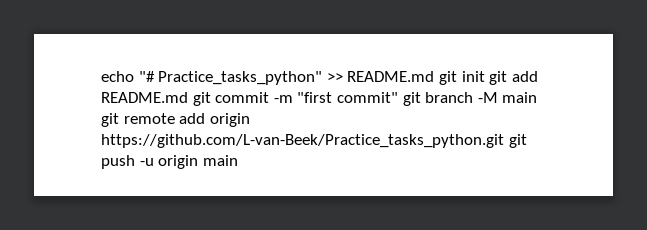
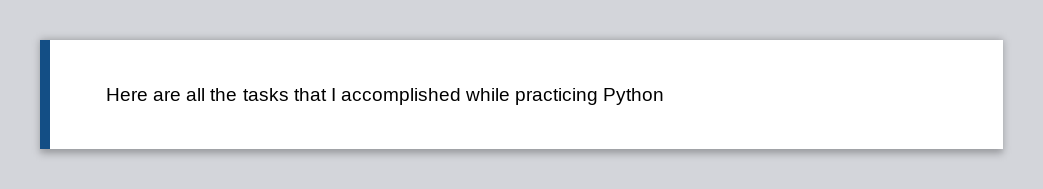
- echo "# Practice_tasks_python" >> README.md git init git add README.md git commit -m "first commit" git branch -M main git remote add origin https://github.com/L-van-Beek/Practice_tasks_python.git git push -u origin main
+ Here are all the tasks that I accomplished while practicing Python

